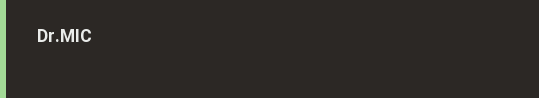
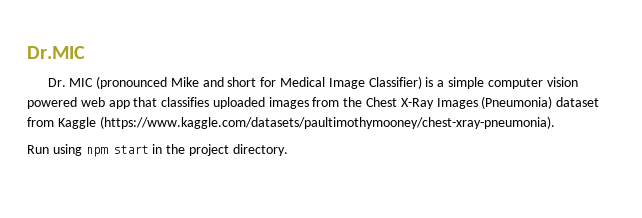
+ Dr. MIC (pronounced Mike and short for Medical Image Classifier) is a simple computer vision powered web app that classifies uploaded images from the Chest X-Ray Images (Pneumonia) dataset from Kaggle (https://www.kaggle.com/datasets/paultimothymooney/chest-xray-pneumonia).
+ Run using npm start in the project directory.

